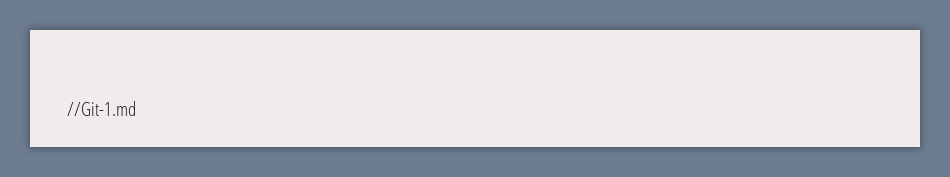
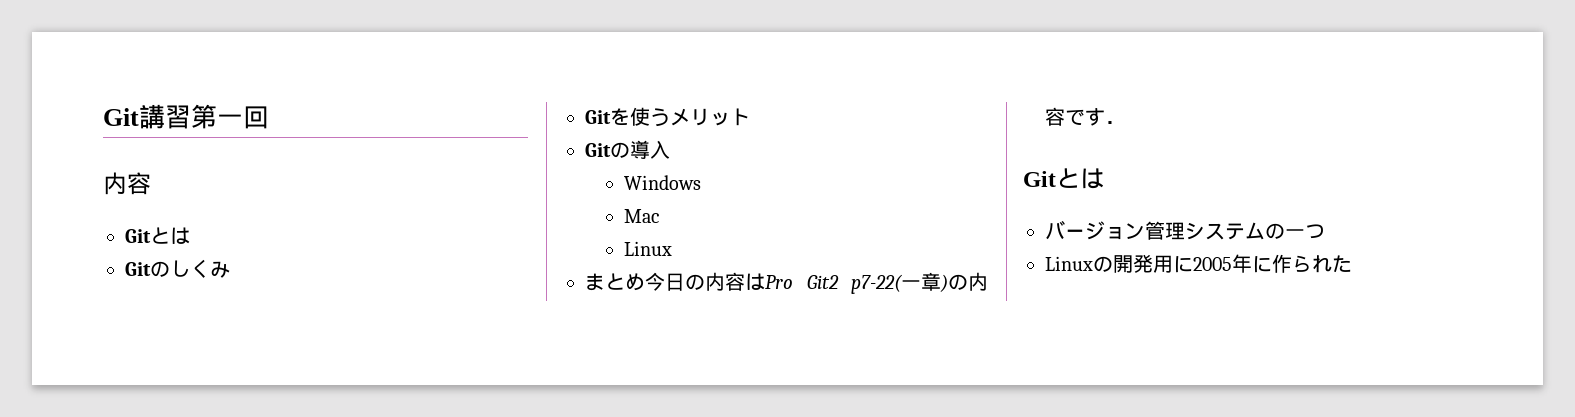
- //Git-1.md
+ Git講習第一回
+ 内容
+ Gitとは
+ Gitのしくみ
+ Gitを使うメリット
+ Gitの導入
+ Windows
+ Mac
+ Linux
+ まとめ今日の内容はPro Git2 p7-22(一章)の内容です．
+ Gitとは
+ バージョン管理システムの一つ
+ Linuxの開発用に2005年に作られた

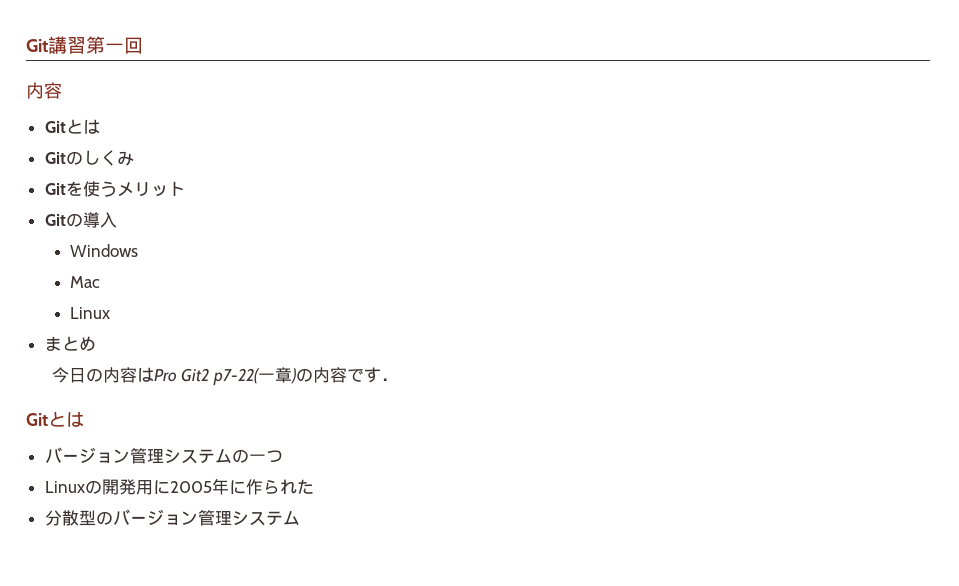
- まとめ今日の内容はPro Git2 p7-22(一章)の内容です．
+ まとめ
+ 今日の内容はPro Git2 p7-22(一章)の内容です．
+ 分散型のバージョン管理システム

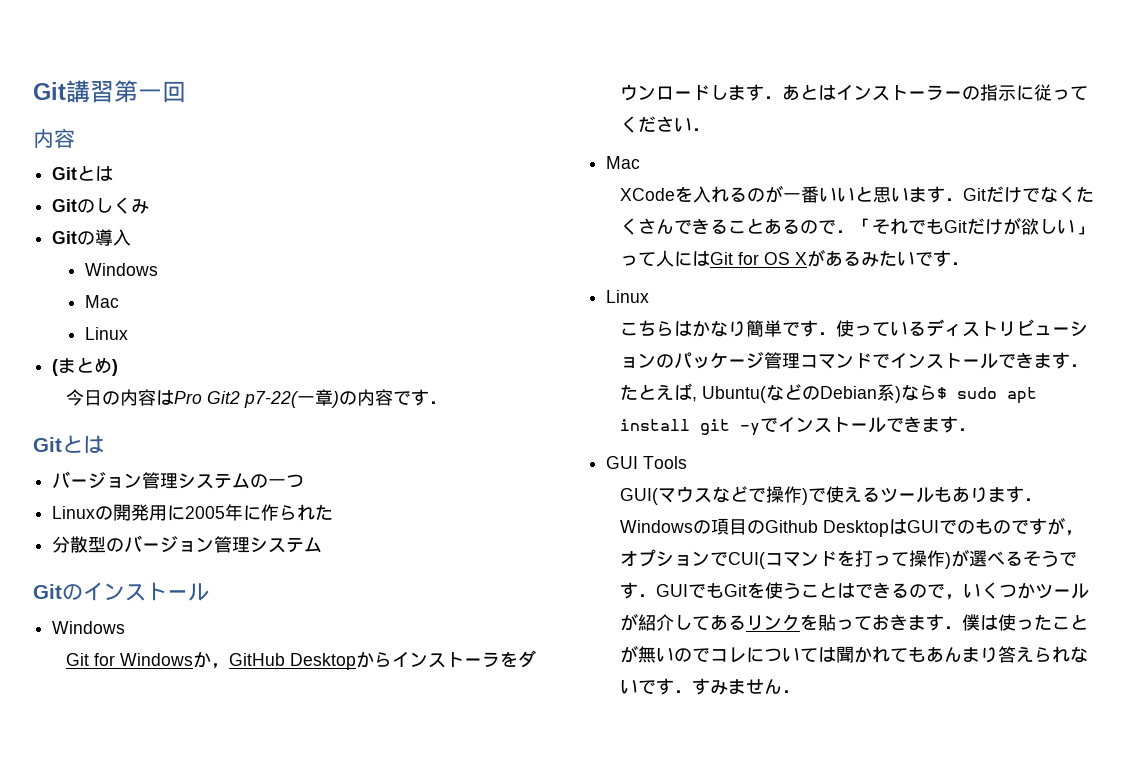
- Gitを使うメリット
- まとめ
+ (まとめ)
+ Gitのインストール
+ Windows
+ Git for Windowsか，GitHub Desktopからインストーラをダウンロードします．あとはインストーラーの指示に従ってください．
+ Mac
+ XCodeを入れるのが一番いいと思います．Gitだけでなくたくさんできることあるので．「それでもGitだけが欲しい」って人にはGit for OS Xがあるみたいです．
+ Linux
+ こちらはかなり簡単です．使っているディストリビューションのパッケージ管理コマンドでインストールできます．たとえば, Ubuntu(などのDebian系)なら$ sudo apt install git -yでインストールできます．
+ GUI Tools
+ GUI(マウスなどで操作)で使えるツールもあります．Windowsの項目のGithub DesktopはGUIでのものですが，オプションでCUI(コマンドを打って操作)が選べるそうです．GUIでもGitを使うことはできるので，いくつかツールが紹介してあるリンクを貼っておきます．僕は使ったことが無いのでコレについては聞かれてもあんまり答えられないです．すみません．

